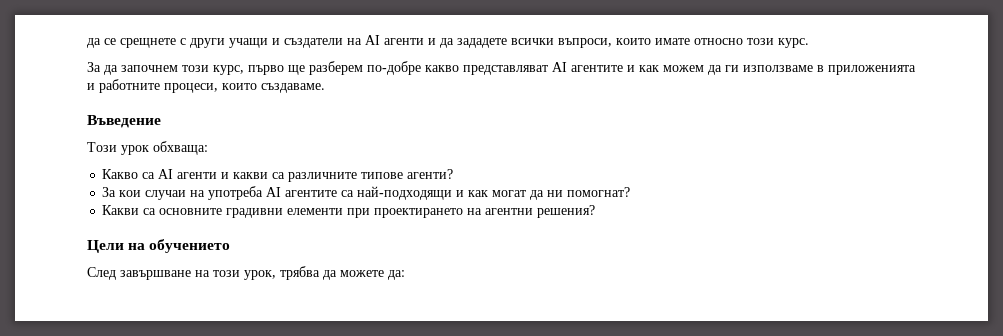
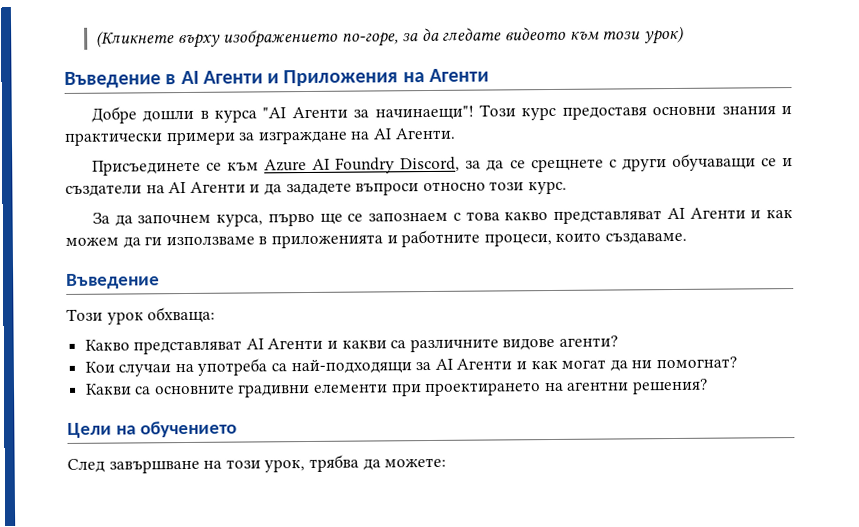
- да се срещнете с други учащи и създатели на AI агенти и да зададете всички въпроси, които имате относно този курс.
+ (Кликнете върху изображението по-горе, за да гледате видеото към този урок)
+ Въведение в AI Агенти и Приложения на Агенти
+ Добре дошли в курса "AI Агенти за начинаещи"! Този курс предоставя основни знания и практически примери за изграждане на AI Агенти.
+ Присъединете се към Azure AI Foundry Discord, за да се срещнете с други обучаващи се и създатели на AI Агенти и да зададете въпроси относно този курс.
- За да започнем този курс, първо ще разберем по-добре какво представляват AI агентите и как можем да ги използваме в приложенията и работните процеси, които създаваме.
+ За да започнем курса, първо ще се запознаем с това какво представляват AI Агенти и как можем да ги използваме в приложенията и работните процеси, които създаваме.
- Какво са AI агенти и какви са различните типове агенти?
+ Какво представляват AI Агенти и какви са различните видове агенти?
- За кои случаи на употреба AI агентите са най-подходящи и как могат да ни помогнат?
+ Кои случаи на употреба са най-подходящи за AI Агенти и как могат да ни помогнат?
- След завършване на този урок, трябва да можете да:
+ След завършване на този урок, трябва да можете:

